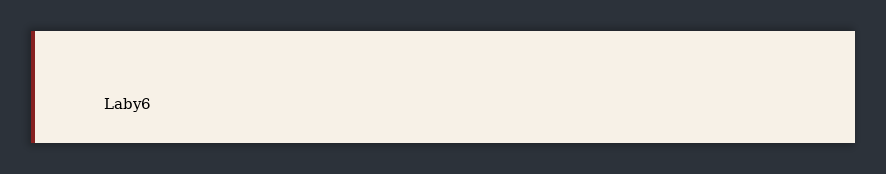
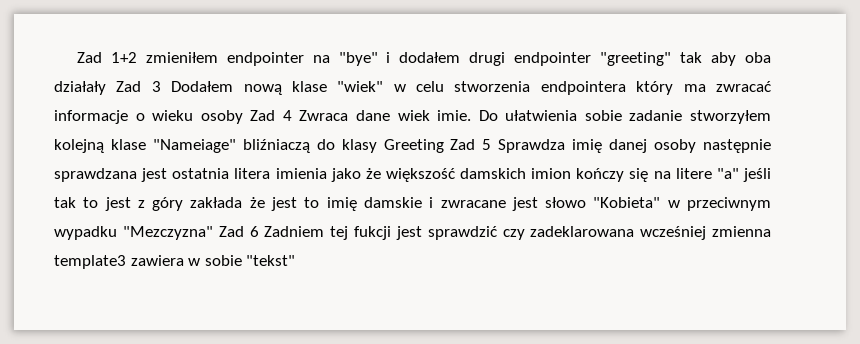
- Laby6
+ Zad 1+2 zmieniłem endpointer na "bye" i dodałem drugi endpointer "greeting" tak aby oba działały Zad 3 Dodałem nową klase "wiek" w celu stworzenia endpointera który ma zwracać informacje o wieku osoby Zad 4 Zwraca dane wiek imie. Do ułatwienia sobie zadanie stworzyłem kolejną klase "Nameiage" bliźniaczą do klasy Greeting Zad 5 Sprawdza imię danej osoby następnie sprawdzana jest ostatnia litera imienia jako że większość damskich imion kończy się na litere "a" jeśli tak to jest z góry zakłada że jest to imię damskie i zwracane jest słowo "Kobieta" w przeciwnym wypadku "Mezczyzna" Zad 6 Zadniem tej fukcji jest sprawdzić czy zadeklarowana wcześniej zmienna template3 zawiera w sobie "tekst"

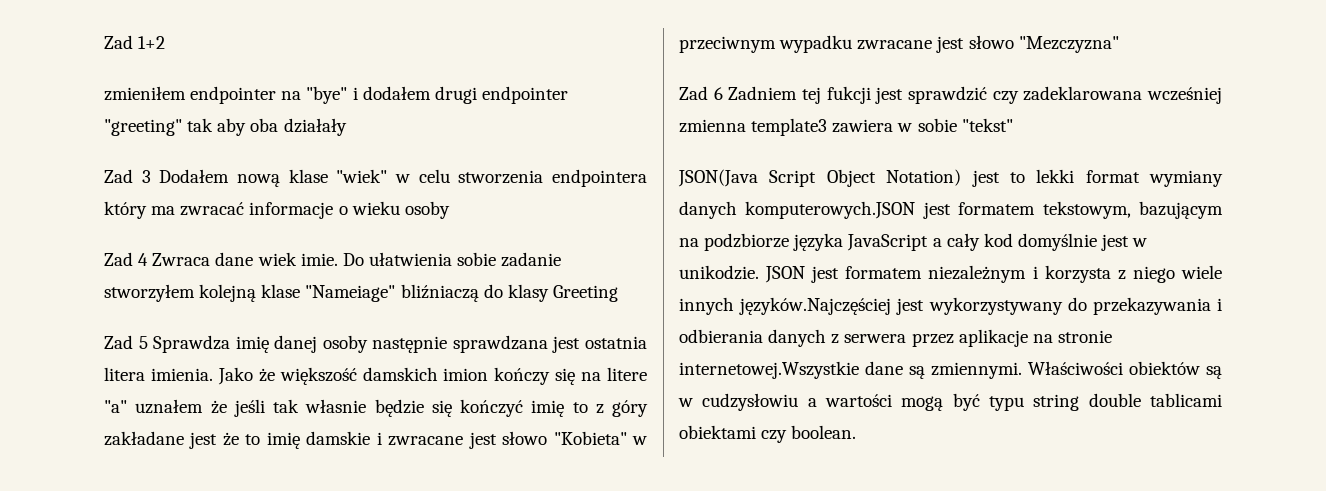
- Zad 1+2 zmieniłem endpointer na "bye" i dodałem drugi endpointer "greeting" tak aby oba działały Zad 3 Dodałem nową klase "wiek" w celu stworzenia endpointera który ma zwracać informacje o wieku osoby Zad 4 Zwraca dane wiek imie.
+ Zad 1+2
+ zmieniłem endpointer na "bye" i dodałem drugi endpointer "greeting" tak aby oba działały
+ Zad 3 Dodałem nową klase "wiek" w celu stworzenia endpointera który ma zwracać informacje o wieku osoby
+ Zad 4 Zwraca dane wiek imie.
- Do ułatwienia sobie zadanie stworzyłem kolejną klase "Nameiage" bliźniaczą do klasy Greeting Zad 5 Sprawdza imię danej osoby następnie sprawdzana jest ostatnia litera imienia jako że większość damskich imion kończy się na litere "a" jeśli tak to jest z góry zakłada że jest to imię damskie i zwracane jest słowo "Kobieta" w przeciwnym wypadku "Mezczyzna" Zad 6 Zadniem tej fukcji jest sprawdzić czy zadeklarowana wcześniej zmienna template3 zawiera w sobie "tekst"
+ Do ułatwienia sobie zadanie stworzyłem kolejną klase "Nameiage" bliźniaczą do klasy Greeting
+ Zad 5 Sprawdza imię danej osoby następnie sprawdzana jest ostatnia litera imienia. Jako że większość damskich imion kończy się na litere "a" uznałem że jeśli tak własnie będzie się kończyć imię to z góry zakładane jest że to imię damskie i zwracane jest słowo "Kobieta" w przeciwnym wypadku zwracane jest słowo "Mezczyzna"
+ Zad 6 Zadniem tej fukcji jest sprawdzić czy zadeklarowana wcześniej zmienna template3 zawiera w sobie "tekst"
+ JSON(Java Script Object Notation) jest to lekki format wymiany danych komputerowych.JSON jest formatem tekstowym, bazującym na podzbiorze języka JavaScript a cały kod domyślnie jest w unikodzie. JSON jest formatem niezależnym i korzysta z niego wiele innych języków.Najczęściej jest wykorzystywany do przekazywania i odbierania danych z serwera przez aplikacje na stronie internetowej.Wszystkie dane są zmiennymi. Właściwości obiektów są w cudzysłowiu a wartości mogą być typu string double tablicami obiektami czy boolean.

